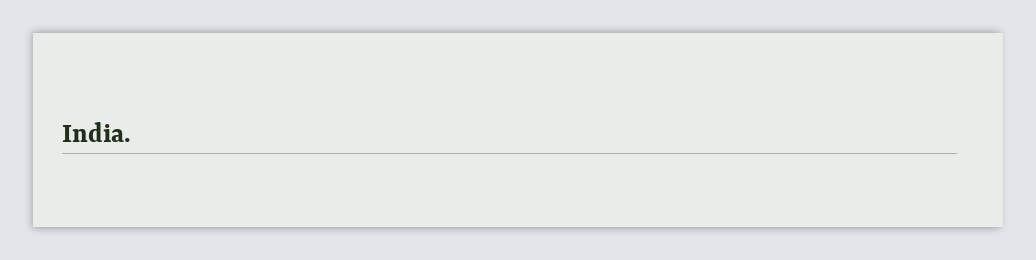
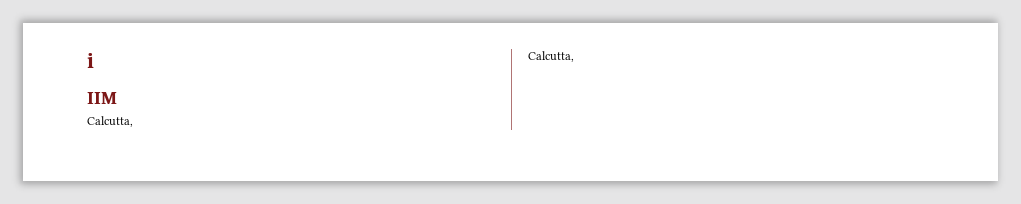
- India.
+ i
+ IIM
+ Calcutta,
+ Calcutta,

